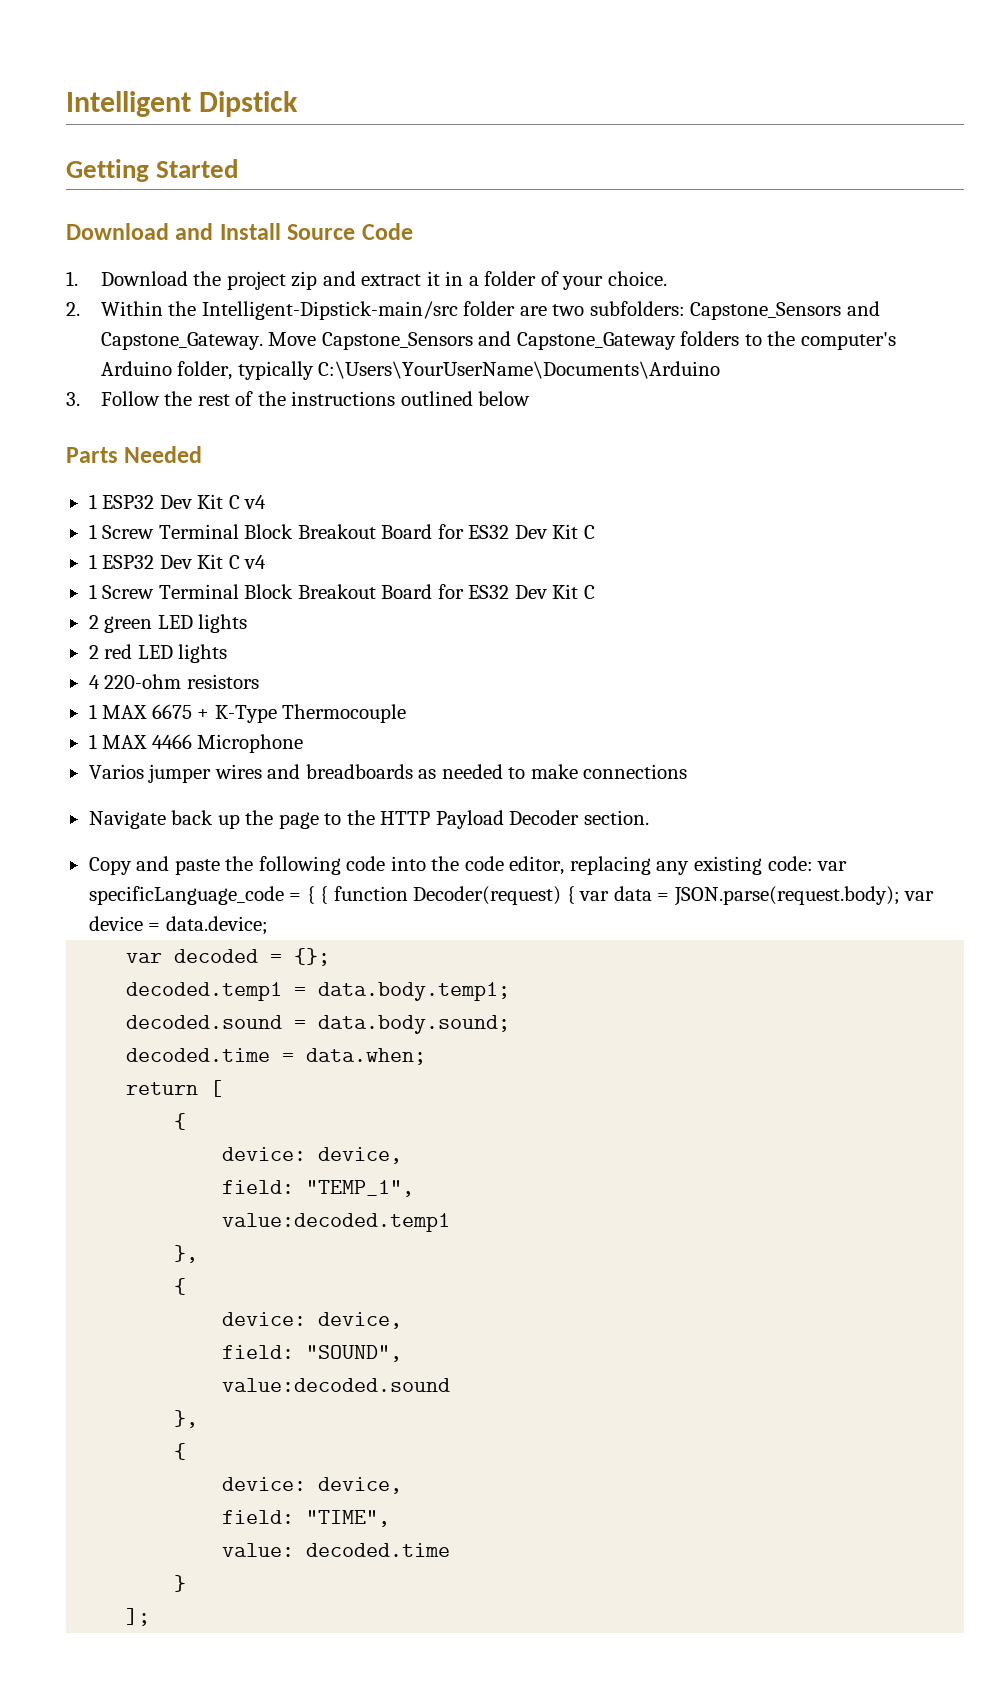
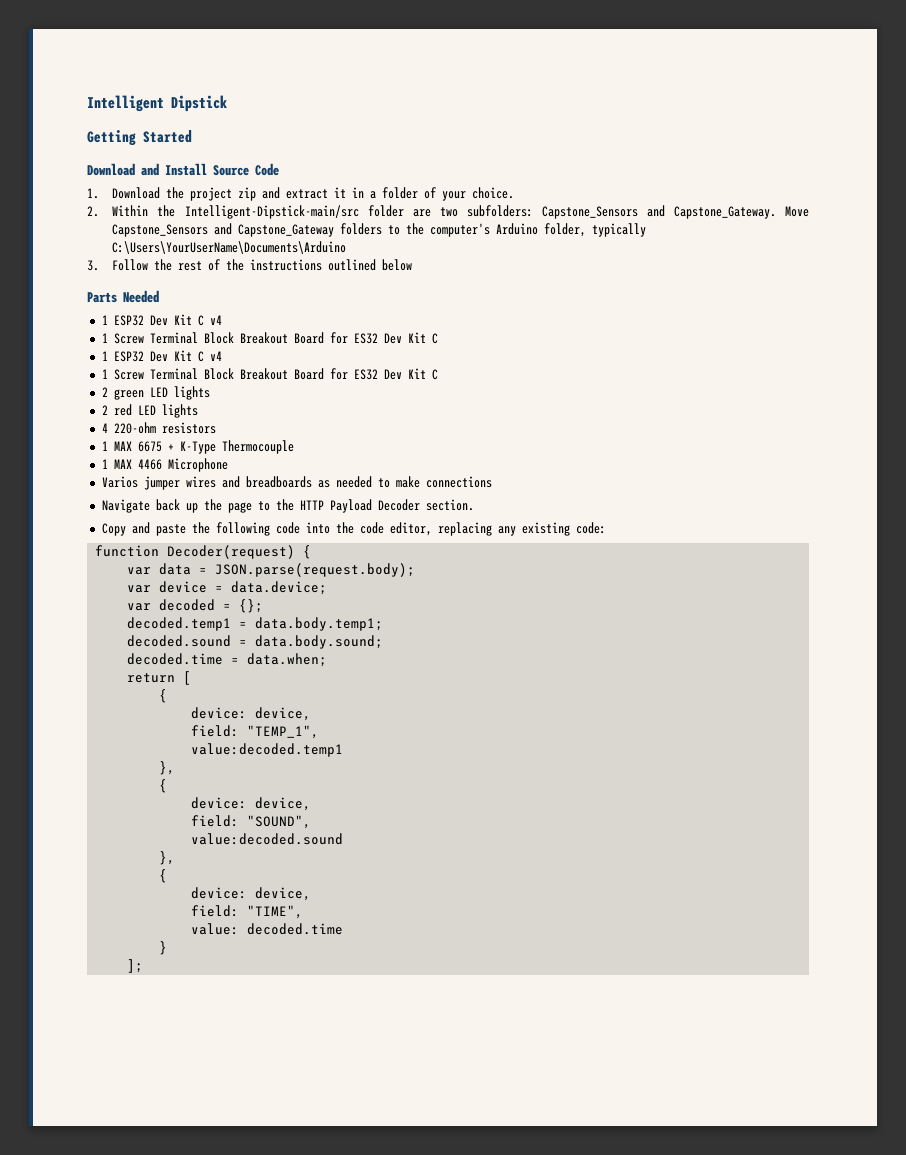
- Copy and paste the following code into the code editor, replacing any existing code: var specificLanguage_code = { { function Decoder(request) { var data = JSON.parse(request.body); var device = data.device;
+ Copy and paste the following code into the code editor, replacing any existing code:
+ function Decoder(request) {
+ var data = JSON.parse(request.body);
+ var device = data.device;

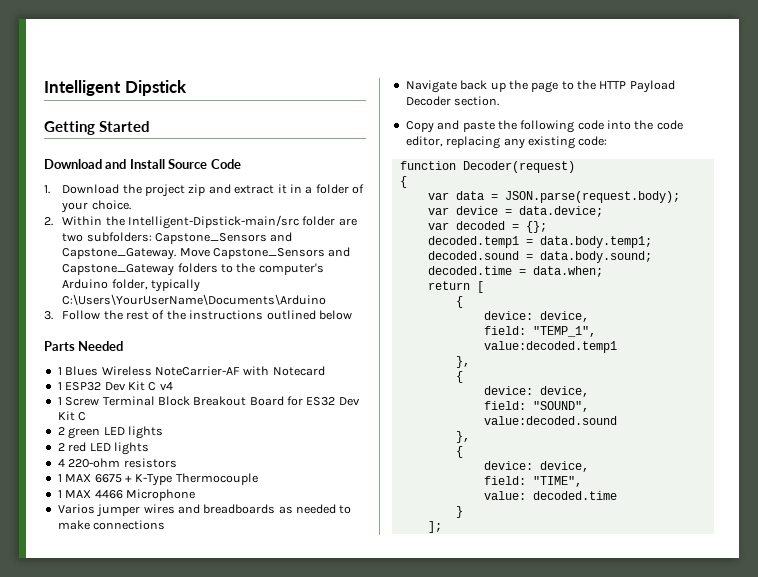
  Parts Needed
- 1 ESP32 Dev Kit C v4
- 1 Screw Terminal Block Breakout Board for ES32 Dev Kit C
+ 1 Blues Wireless NoteCarrier-AF with Notecard
- function Decoder(request) {
+ function Decoder(request)
+ {

